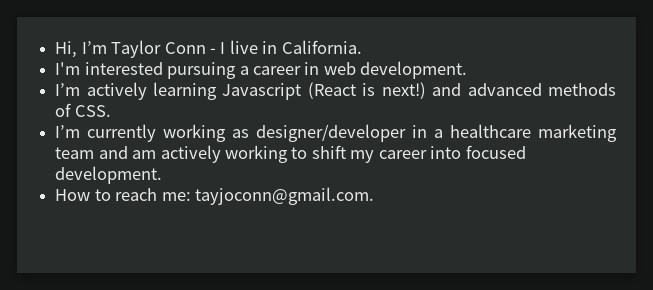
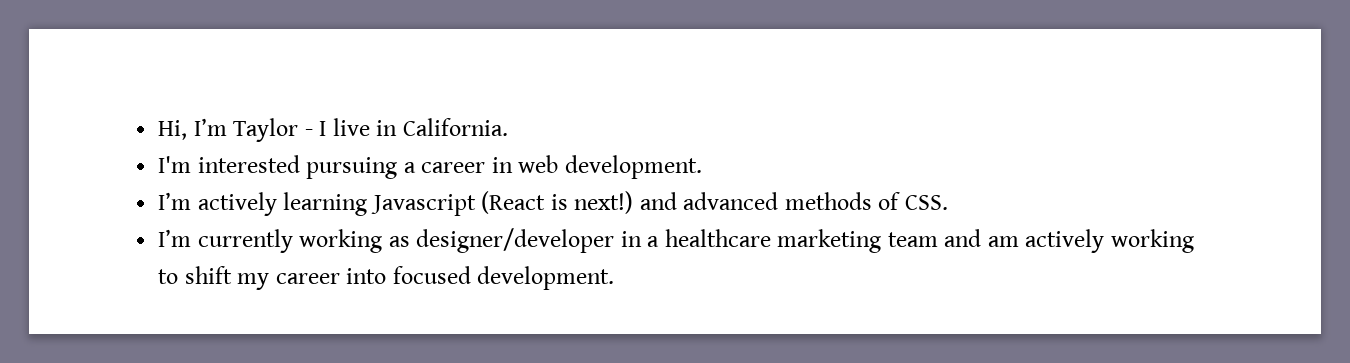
- Hi, I’m Taylor Conn - I live in California.
+ Hi, I’m Taylor - I live in California.
- How to reach me: tayjoconn@gmail.com.

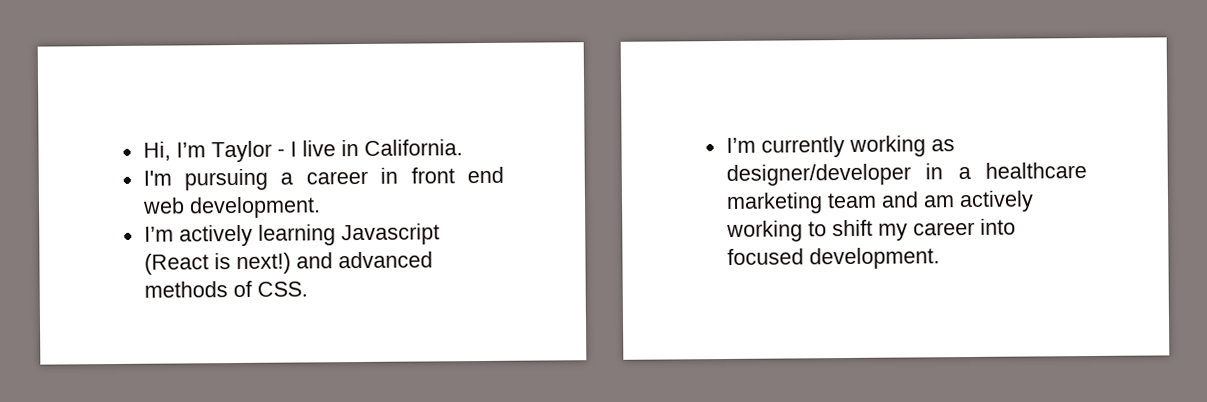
- I'm interested pursuing a career in web development.
+ I'm pursuing a career in front end web development.

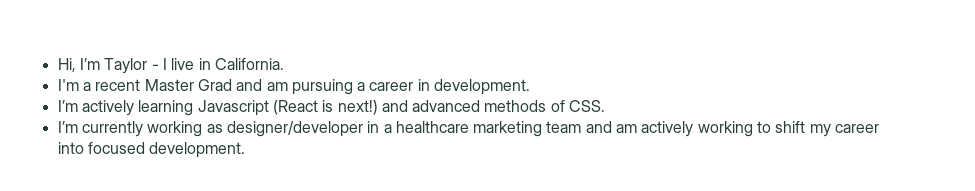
- I'm pursuing a career in front end web development.
+ I'm a recent Master Grad and am pursuing a career in development.

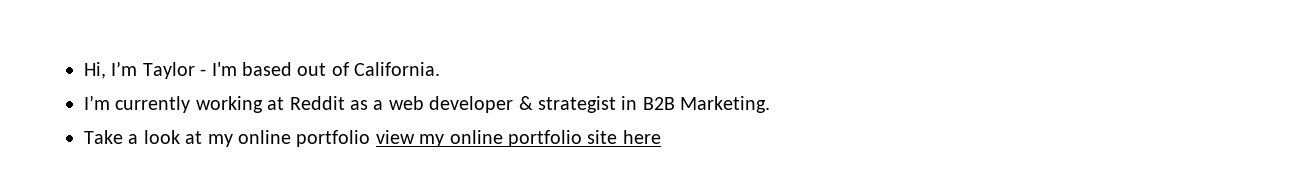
- Hi, I’m Taylor - I live in California.
- I'm a recent Master Grad and am pursuing a career in development.
- I’m actively learning Javascript (React is next!) and advanced methods of CSS.
- I’m currently working as designer/developer in a healthcare marketing team and am actively working to shift my career into focused development.
+ Hi, I’m Taylor - I'm based out of California.
+ I’m currently working at Reddit as a web developer & strategist in B2B Marketing.
+ Take a look at my online portfolio view my online portfolio site here

